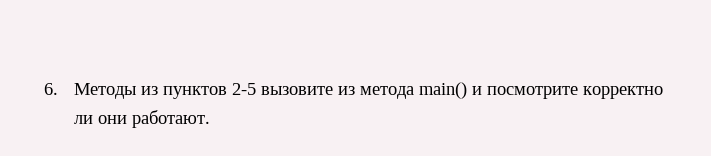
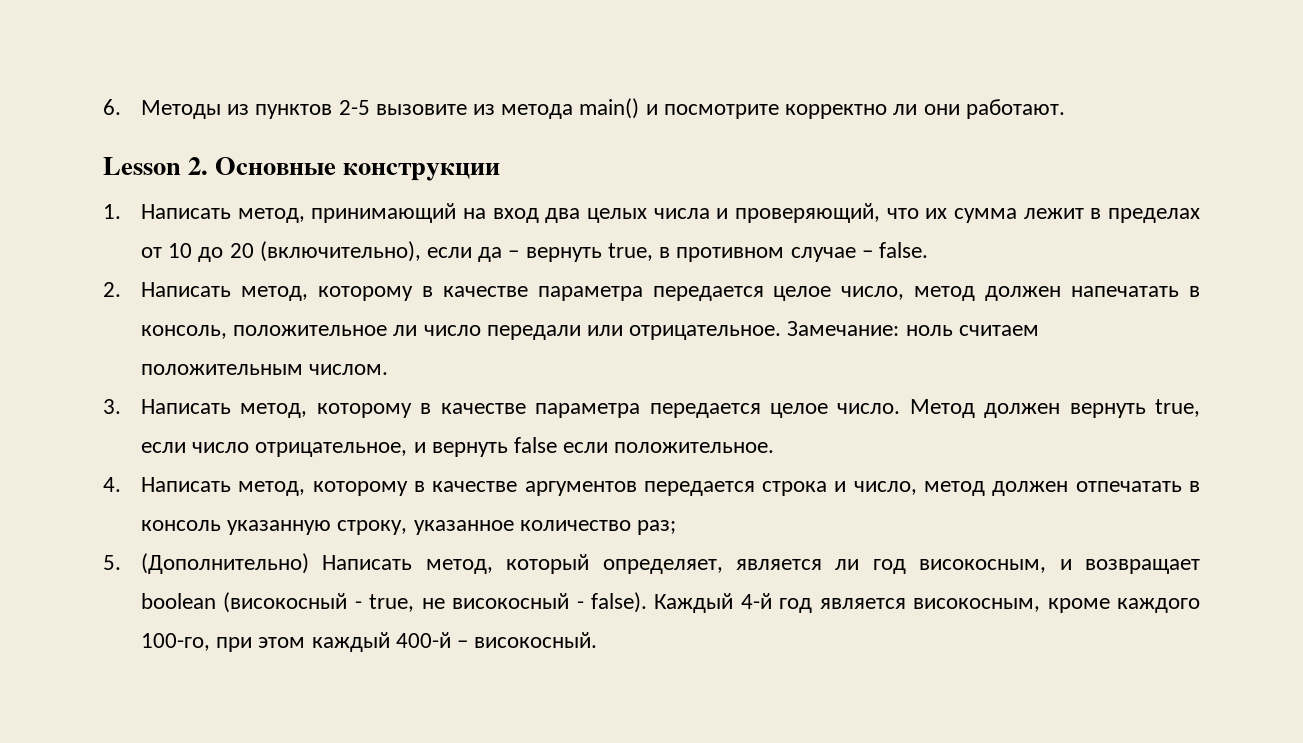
+ Lesson 2. Основные конструкции
+ 1. Написать метод, принимающий на вход два целых числа и проверяющий, что их сумма лежит в пределах от 10 до 20 (включительно), если да – вернуть true, в противном случае – false.
+ 2. Написать метод, которому в качестве параметра передается целое число, метод должен напечатать в консоль, положительное ли число передали или отрицательное. Замечание: ноль считаем положительным числом.
+ 3. Написать метод, которому в качестве параметра передается целое число. Метод должен вернуть true, если число отрицательное, и вернуть false если положительное.
+ 4. Написать метод, которому в качестве аргументов передается строка и число, метод должен отпечатать в консоль указанную строку, указанное количество раз;
+ 5. (Дополнительно) Написать метод, который определяет, является ли год високосным, и возвращает boolean (високосный - true, не високосный - false). Каждый 4-й год является високосным, кроме каждого 100-го, при этом каждый 400-й – високосный.

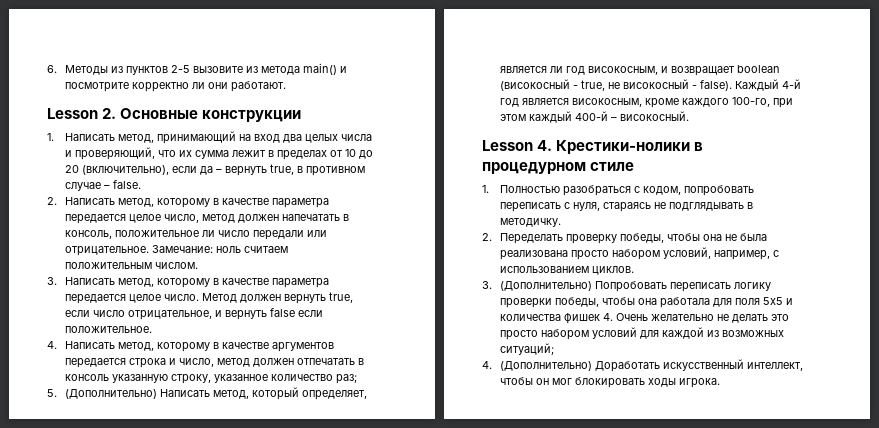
+ Lesson 4. Крестики-нолики в процедурном стиле
+ 1. Полностью разобраться с кодом, попробовать переписать с нуля, стараясь не подглядывать в методичку.
+ 2. Переделать проверку победы, чтобы она не была реализована просто набором условий, например, с использованием циклов.
+ 3. (Дополнительно) Попробовать переписать логику проверки победы, чтобы она работала для поля 5х5 и количества фишек 4. Очень желательно не делать это просто набором условий для каждой из возможных ситуаций;
+ 4. (Дополнительно) Доработать искусственный интеллект, чтобы он мог блокировать ходы игрока.

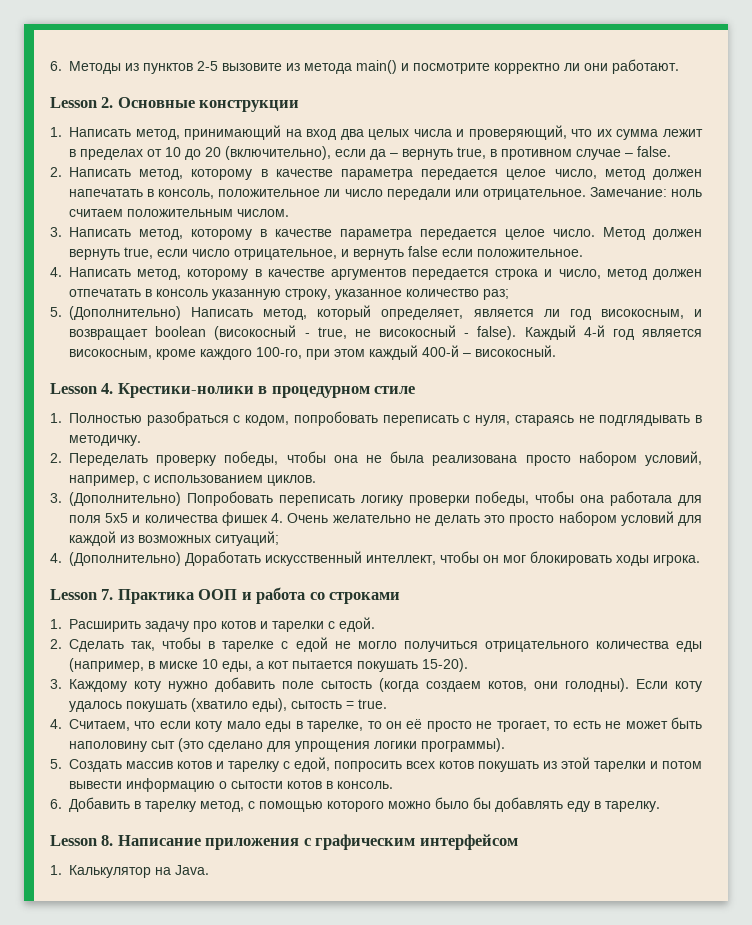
+ Lesson 7. Практика ООП и работа со строками
+ 1. Расширить задачу про котов и тарелки с едой.
+ 2. Сделать так, чтобы в тарелке с едой не могло получиться отрицательного количества еды (например, в миске 10 еды, а кот пытается покушать 15-20).
+ 3. Каждому коту нужно добавить поле сытость (когда создаем котов, они голодны). Если коту удалось покушать (хватило еды), сытость = true.
+ 4. Считаем, что если коту мало еды в тарелке, то он её просто не трогает, то есть не может быть наполовину сыт (это сделано для упрощения логики программы).
+ 5. Создать массив котов и тарелку с едой, попросить всех котов покушать из этой тарелки и потом вывести информацию о сытости котов в консоль.
+ 6. Добавить в тарелку метод, с помощью которого можно было бы добавлять еду в тарелку.
+ Lesson 8. Написание приложения с графическим интерфейсом
+ 1. Калькулятор на Java.

